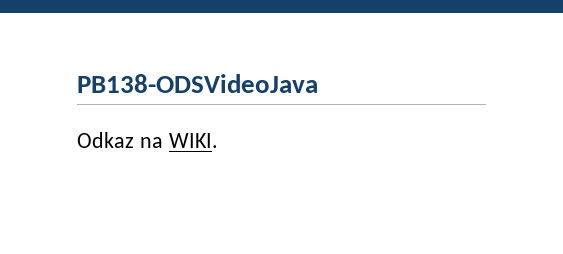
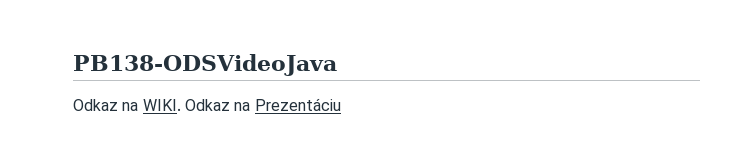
+ Odkaz na Prezentáciu

